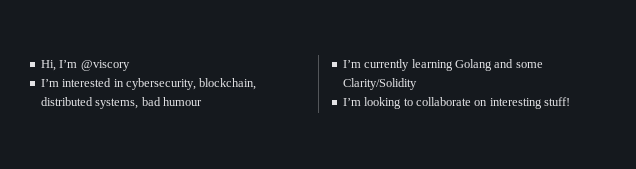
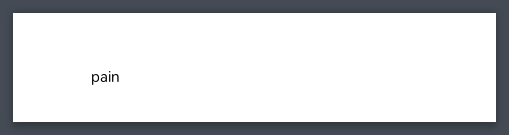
- Hi, I’m @viscory
- I’m interested in cybersecurity, blockchain, distributed systems, bad humour
- I’m currently learning Golang and some Clarity/Solidity
- I’m looking to collaborate on interesting stuff!
+ pain

